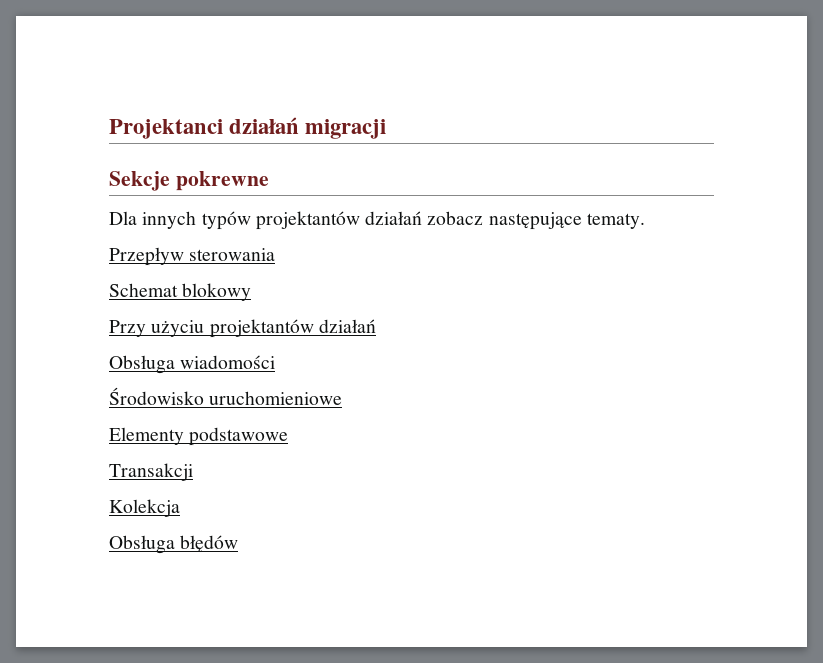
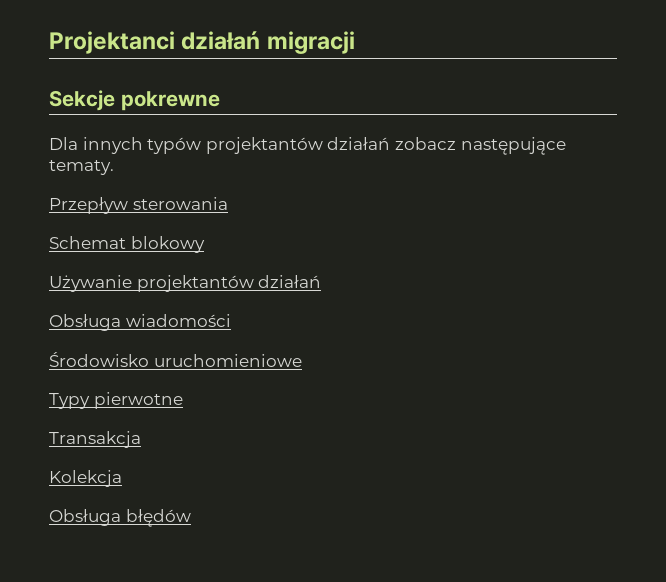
- Przy użyciu projektantów działań
+ Używanie projektantów działań
- Elementy podstawowe
- Transakcji
+ Typy pierwotne
+ Transakcja

